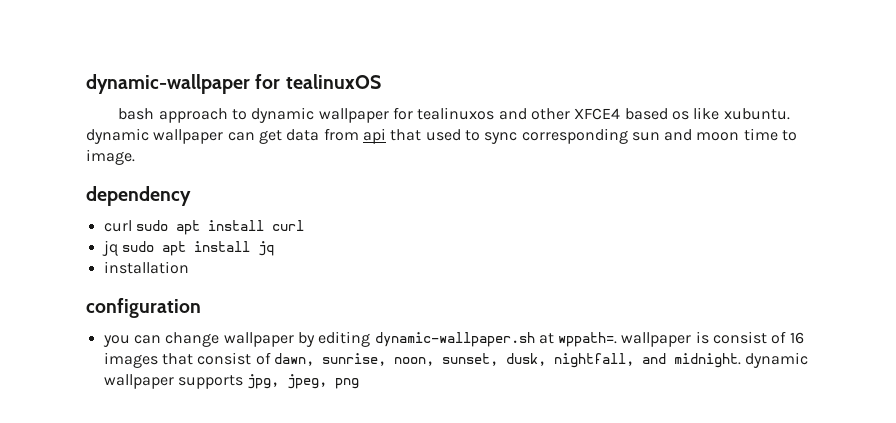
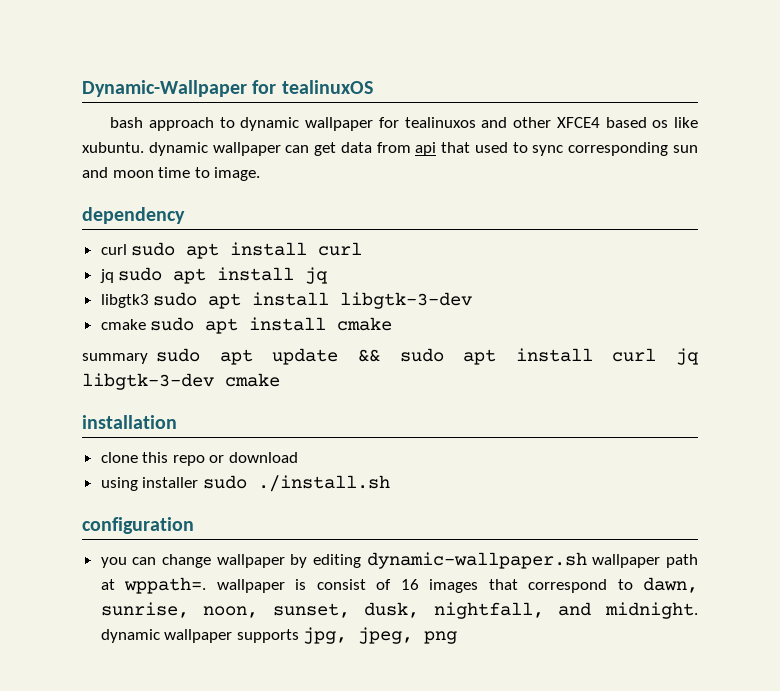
- dynamic-wallpaper for tealinuxOS
+ Dynamic-Wallpaper for tealinuxOS
+ libgtk3 sudo apt install libgtk-3-dev
+ cmake sudo apt install cmake
+ summary sudo apt update && sudo apt install curl jq libgtk-3-dev cmake
  installation
+ clone this repo or download
+ using installer sudo ./install.sh
- you can change wallpaper by editing dynamic-wallpaper.sh at wppath=. wallpaper is consist of 16 images that consist of dawn, sunrise, noon, sunset, dusk, nightfall, and midnight. dynamic wallpaper supports jpg, jpeg, png
+ you can change wallpaper by editing dynamic-wallpaper.sh wallpaper path at wppath=. wallpaper is consist of 16 images that correspond to dawn, sunrise, noon, sunset, dusk, nightfall, and midnight. dynamic wallpaper supports jpg, jpeg, png

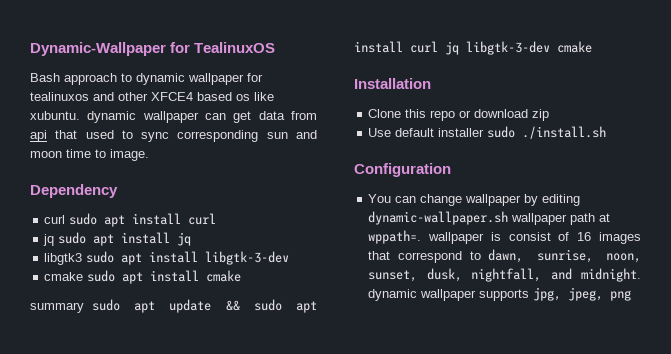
- Dynamic-Wallpaper for tealinuxOS
- bash approach to dynamic wallpaper for tealinuxos and other XFCE4 based os like xubuntu. dynamic wallpaper can get data from api that used to sync corresponding sun and moon time to image.
+ Dynamic-Wallpaper for TealinuxOS
+ Bash approach to dynamic wallpaper for tealinuxos and other XFCE4 based os like xubuntu. dynamic wallpaper can get data from api that used to sync corresponding sun and moon time to image.
- dependency
+ Dependency
- installation
- clone this repo or download
- using installer sudo ./install.sh
+ Installation
+ Clone this repo or download zip
+ Use default installer sudo ./install.sh
- configuration
- you can change wallpaper by editing dynamic-wallpaper.sh wallpaper path at wppath=. wallpaper is consist of 16 images that correspond to dawn, sunrise, noon, sunset, dusk, nightfall, and midnight. dynamic wallpaper supports jpg, jpeg, png
+ Configuration
+ You can change wallpaper by editing dynamic-wallpaper.sh wallpaper path at wppath=. wallpaper is consist of 16 images that correspond to dawn, sunrise, noon, sunset, dusk, nightfall, and midnight. dynamic wallpaper supports jpg, jpeg, png

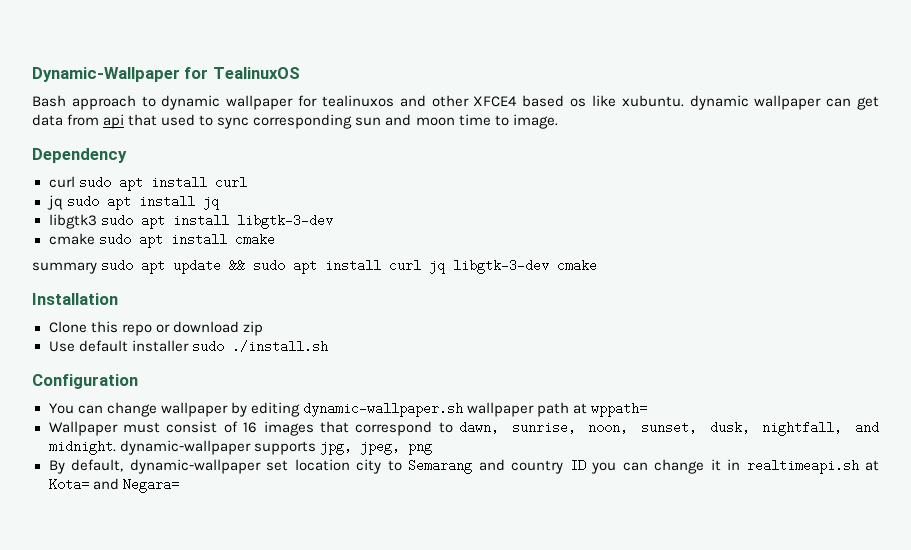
- You can change wallpaper by editing dynamic-wallpaper.sh wallpaper path at wppath=. wallpaper is consist of 16 images that correspond to dawn, sunrise, noon, sunset, dusk, nightfall, and midnight. dynamic wallpaper supports jpg, jpeg, png
+ You can change wallpaper by editing dynamic-wallpaper.sh wallpaper path at wppath=
+ Wallpaper must consist of 16 images that correspond to dawn, sunrise, noon, sunset, dusk, nightfall, and midnight. dynamic-wallpaper supports jpg, jpeg, png
+ By default, dynamic-wallpaper set location city to Semarang and country ID you can change it in realtimeapi.sh at Kota= and Negara=

